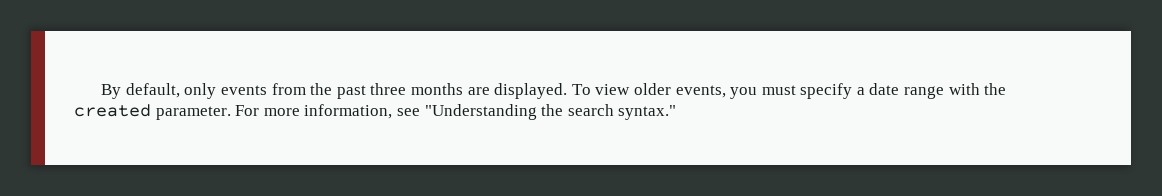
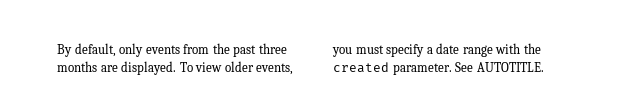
- For more information, see "Understanding the search syntax."
+ See AUTOTITLE.

